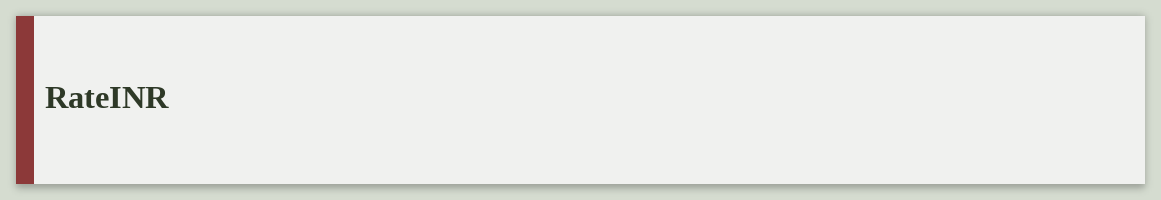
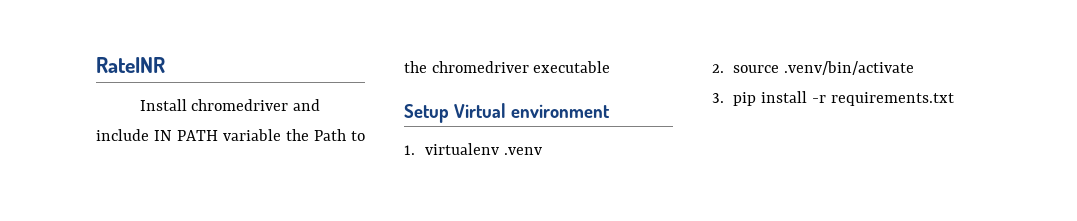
+ Install chromedriver and include IN PATH variable the Path to the chromedriver executable
+ Setup Virtual environment
+ 1. virtualenv .venv
+ 2. source .venv/bin/activate
+ 3. pip install -r requirements.txt

